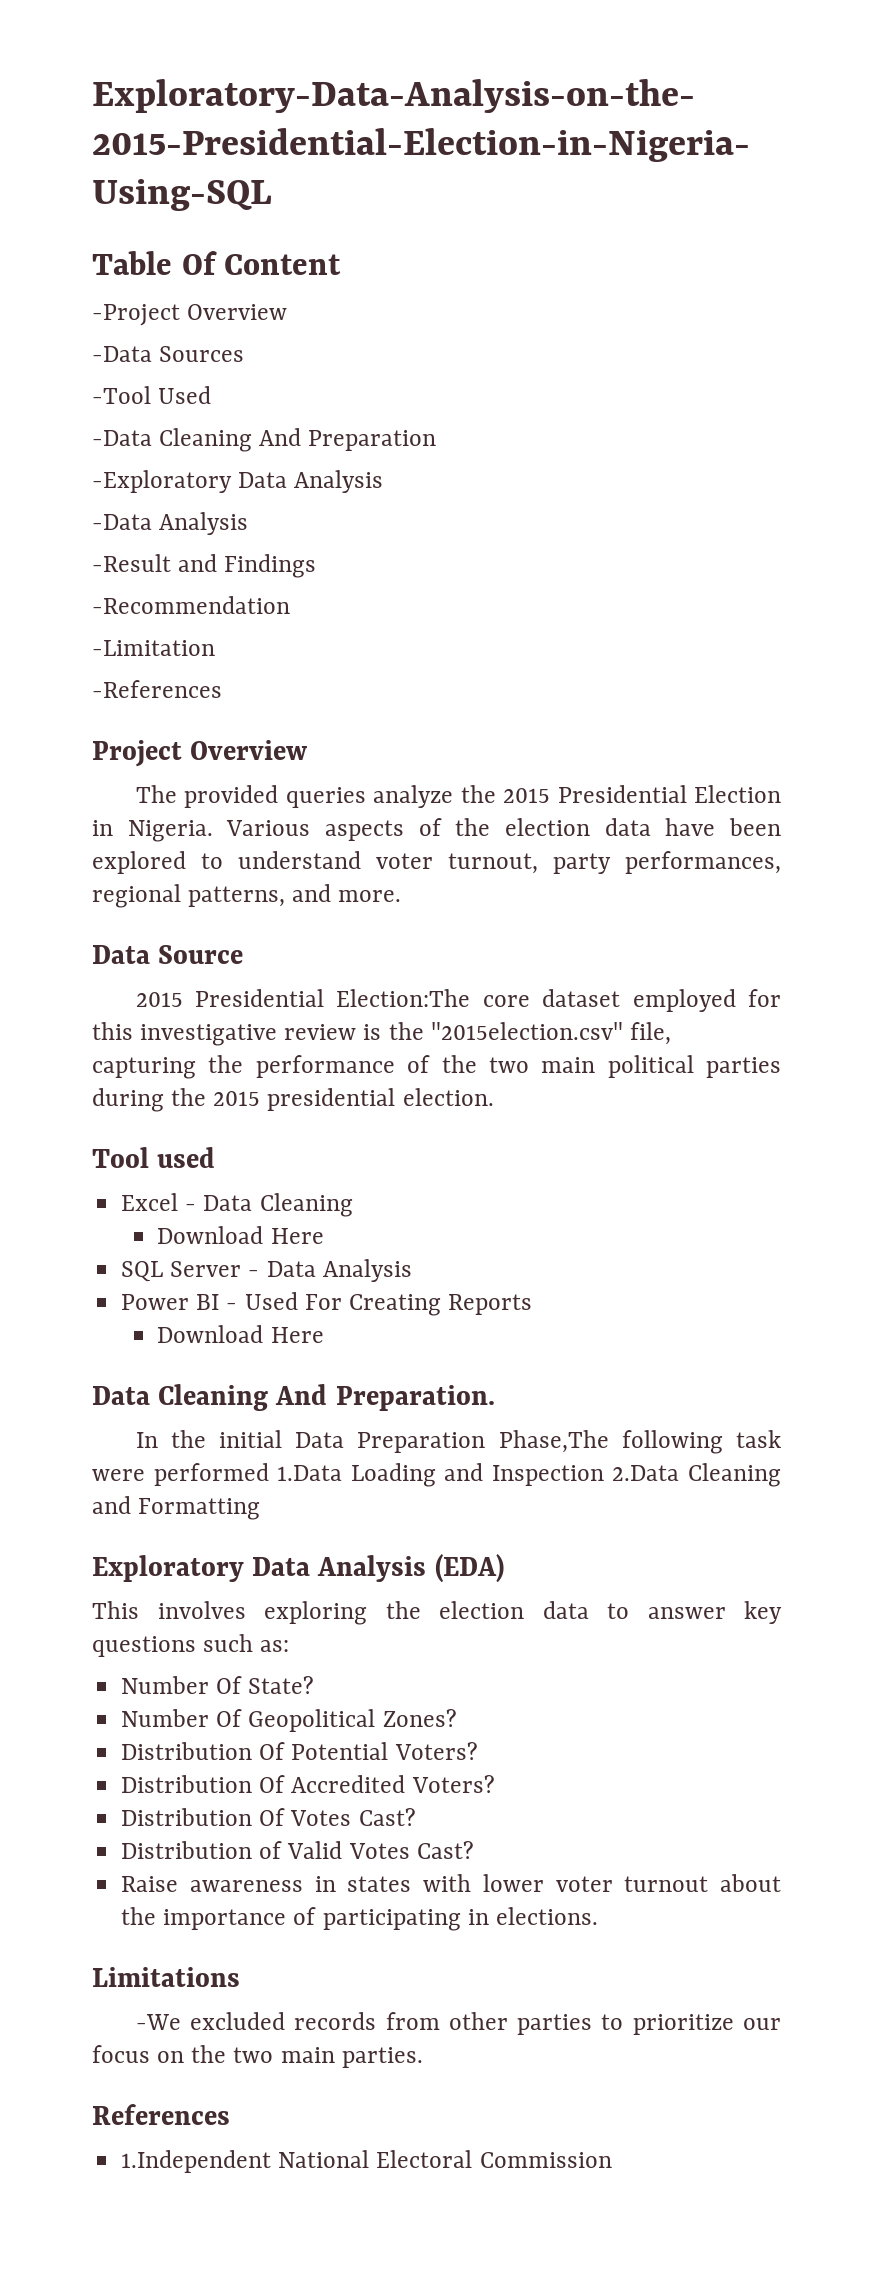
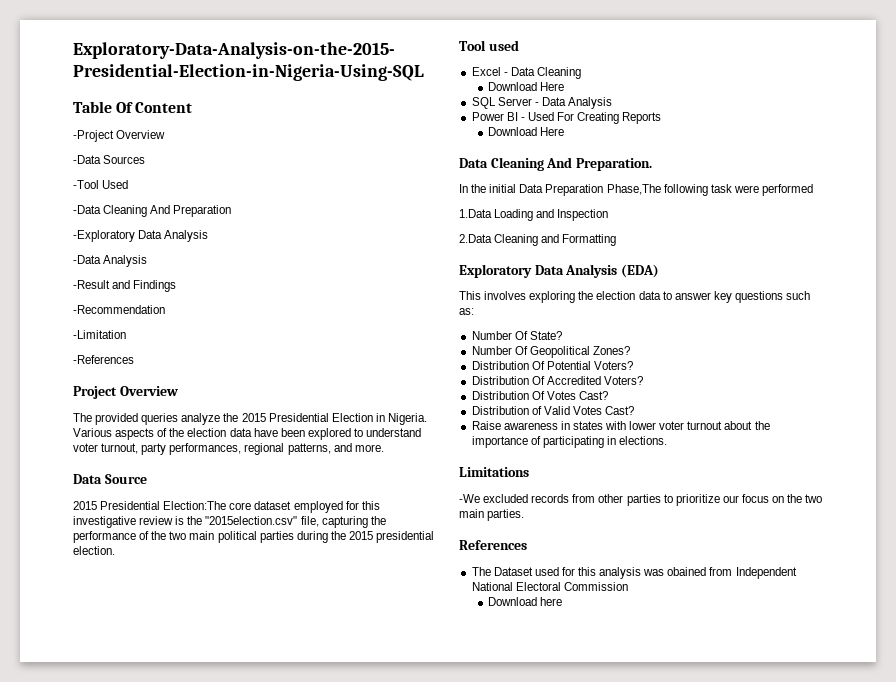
- In the initial Data Preparation Phase,The following task were performed 1.Data Loading and Inspection 2.Data Cleaning and Formatting
+ In the initial Data Preparation Phase,The following task were performed
+ 1.Data Loading and Inspection
+ 2.Data Cleaning and Formatting
- 1.Independent National Electoral Commission
+ The Dataset used for this analysis was obained from Independent National Electoral Commission
+ Download here

